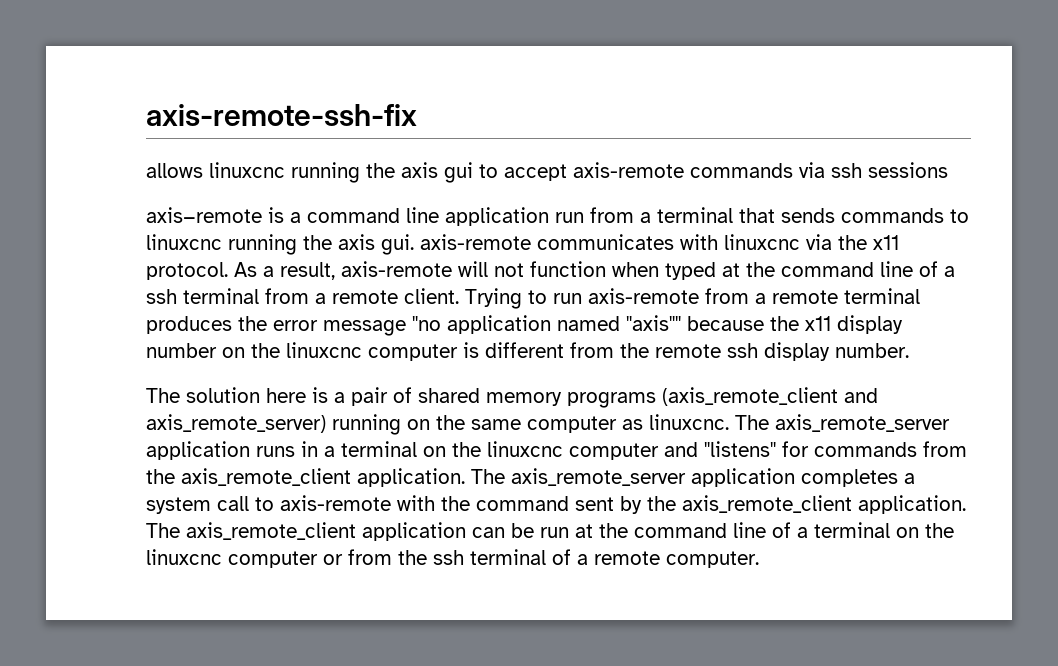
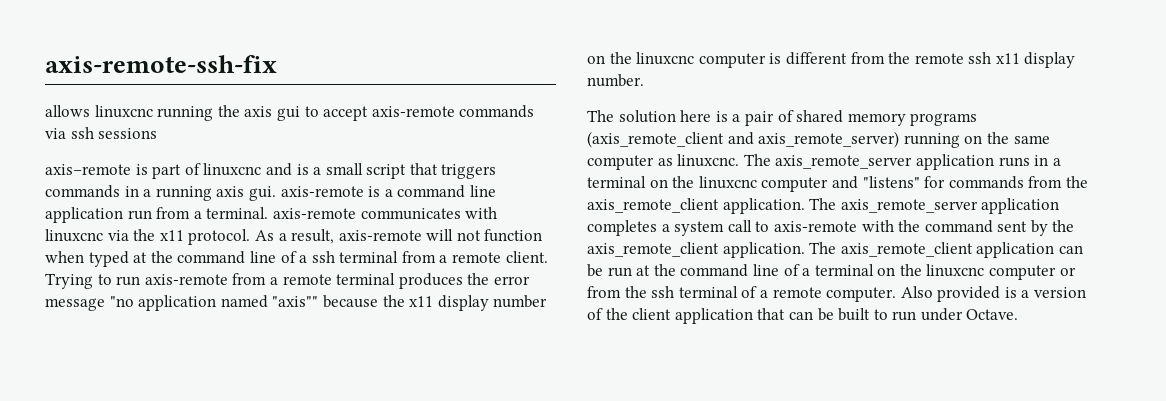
- axis−remote is a command line application run from a terminal that sends commands to linuxcnc running the axis gui. axis-remote communicates with linuxcnc via the x11 protocol.
+ axis−remote is part of linuxcnc and is a small script that triggers commands in a running axis gui. axis-remote is a command line application run from a terminal. axis-remote communicates with linuxcnc via the x11 protocol.
- Trying to run axis-remote from a remote terminal produces the error message "no application named "axis"" because the x11 display number on the linuxcnc computer is different from the remote ssh display number.
+ Trying to run axis-remote from a remote terminal produces the error message "no application named "axis"" because the x11 display number on the linuxcnc computer is different from the remote ssh x11 display number.
+ Also provided is a version of the client application that can be built to run under Octave.

